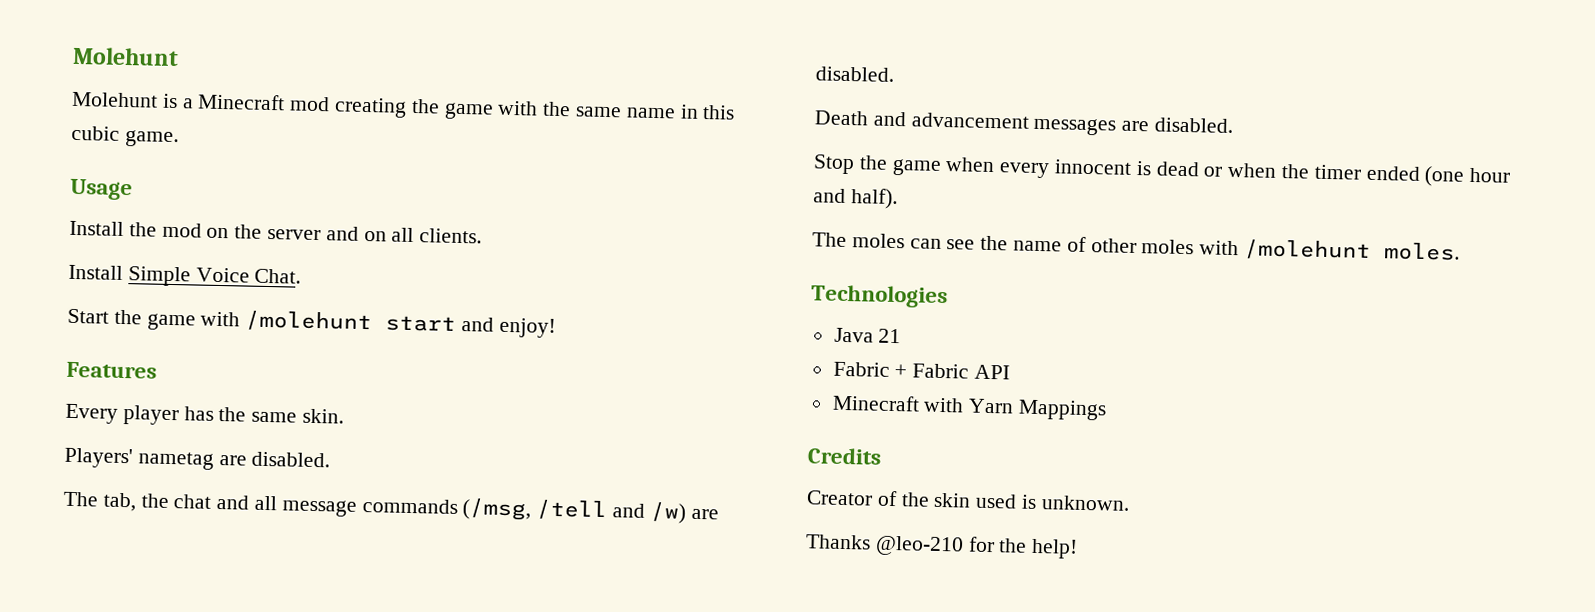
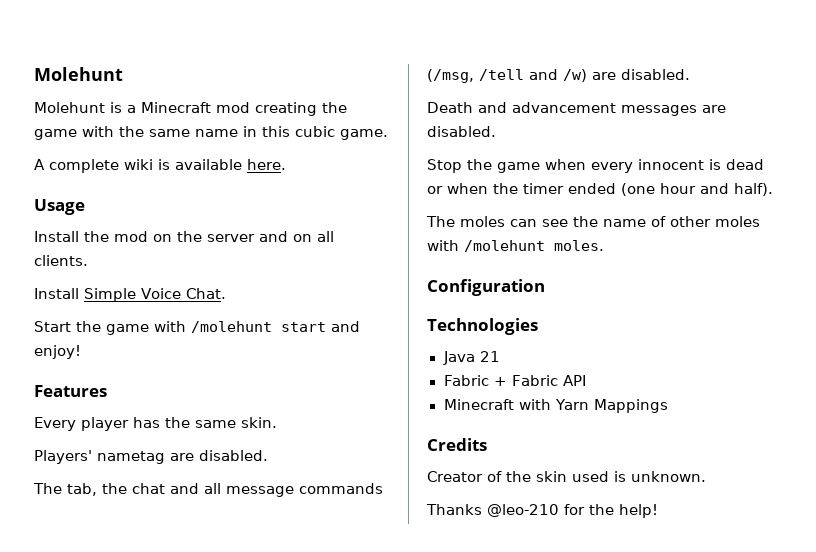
+ A complete wiki is available here.
+ Configuration

